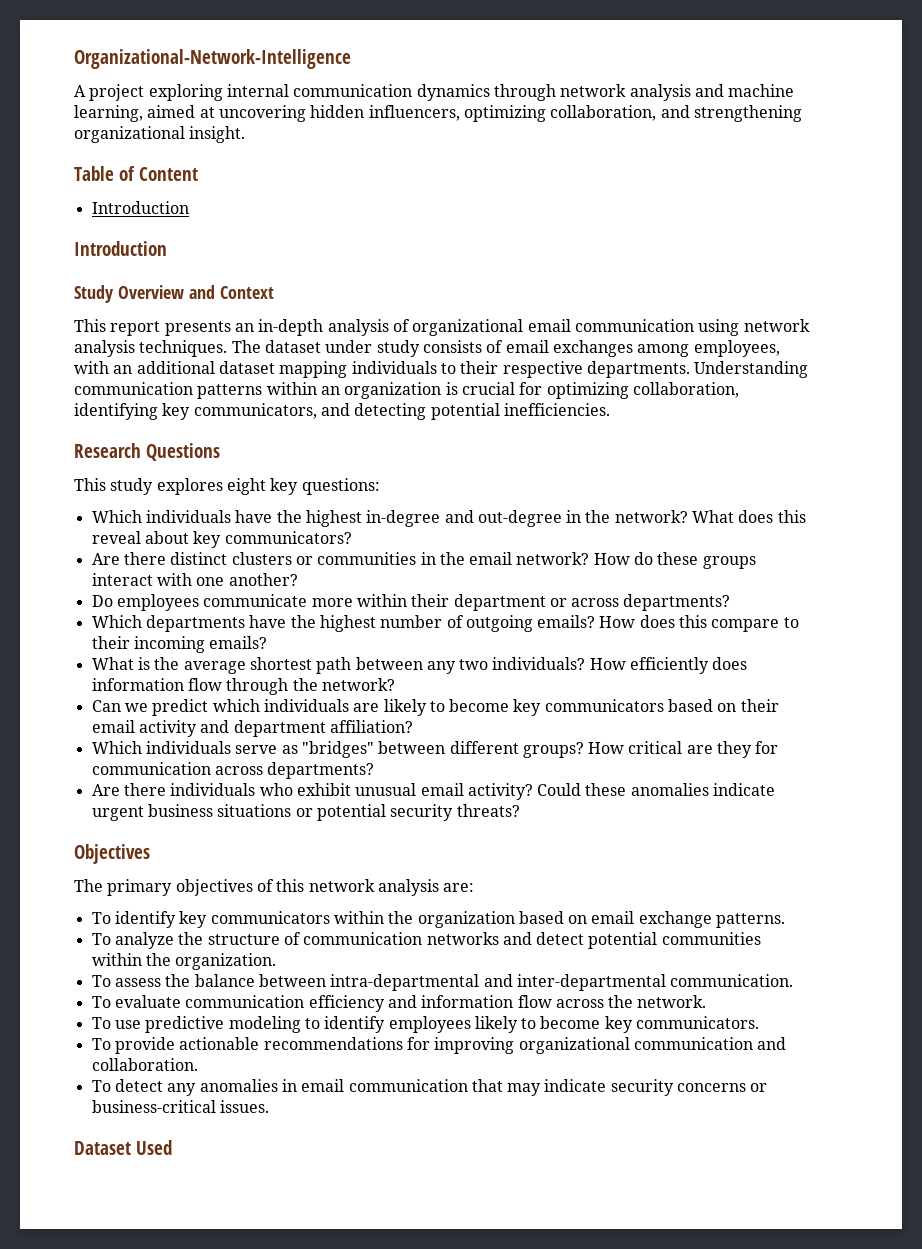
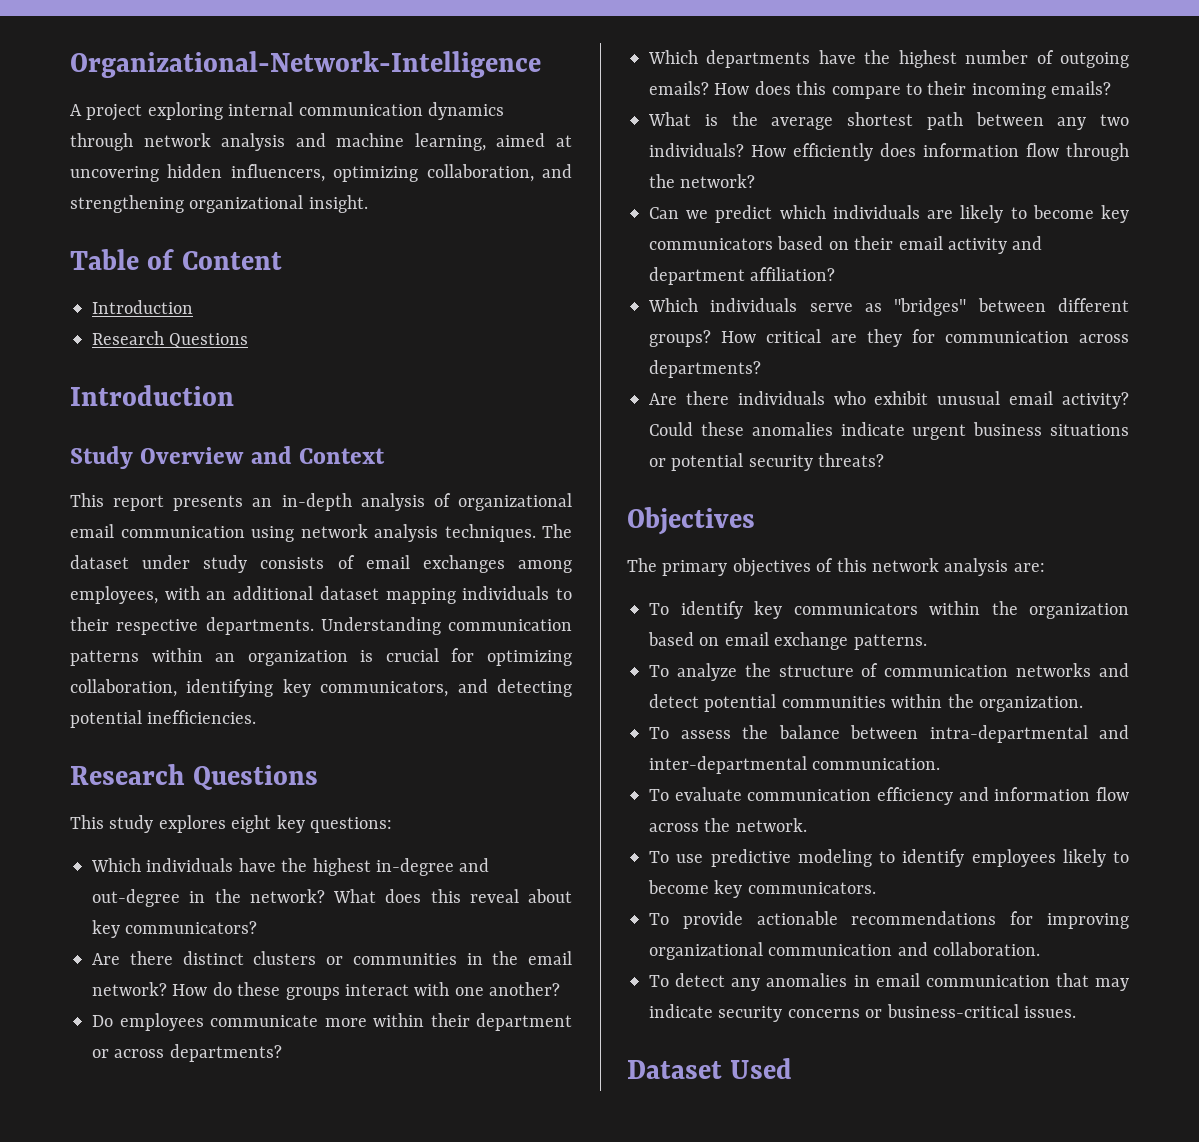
  Table of Content
  Introduction
+ Research Questions

